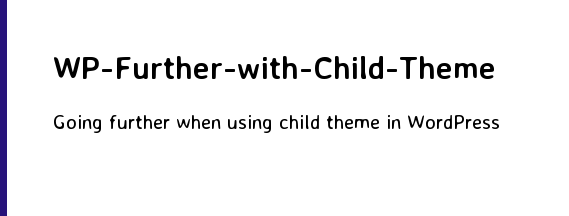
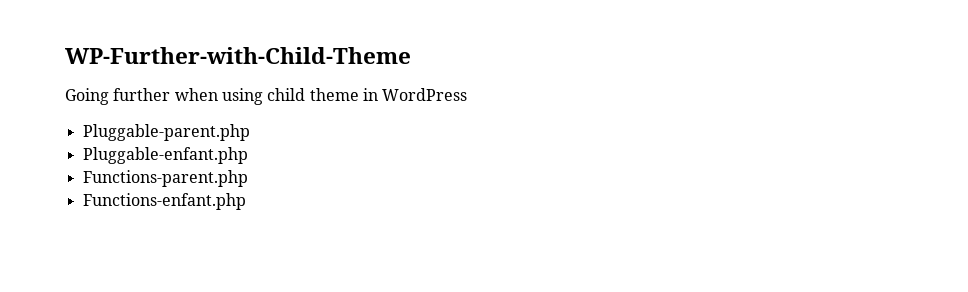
+ Pluggable-parent.php
+ Pluggable-enfant.php
+ Functions-parent.php
+ Functions-enfant.php

